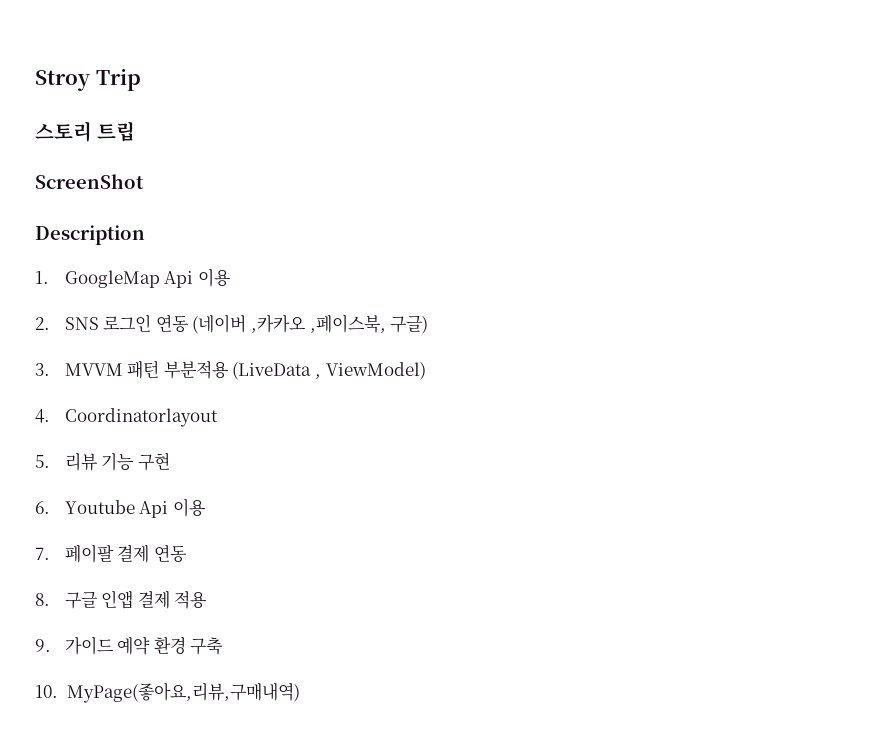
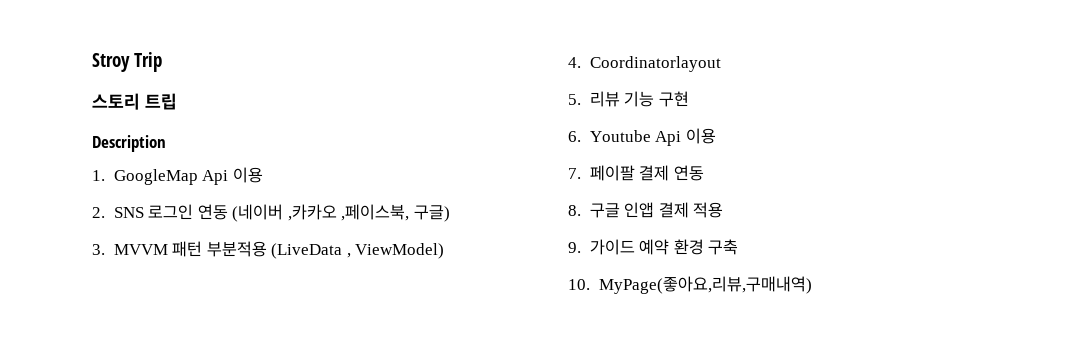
- ScreenShot

